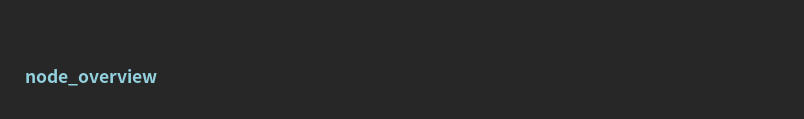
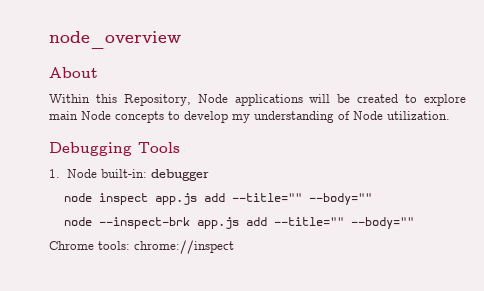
+ About
+ Within this Repository, Node applications will be created to explore main Node concepts to develop my understanding of Node utilization.
+ Debugging Tools
+ 1. Node built-in: debugger
+ node inspect app.js add --title="" --body=""
+ node --inspect-brk app.js add --title="" --body=""
+ Chrome tools: chrome://inspect

